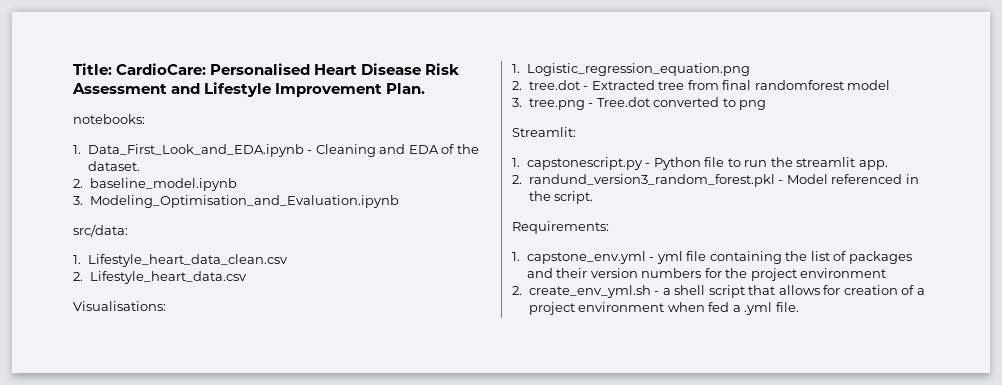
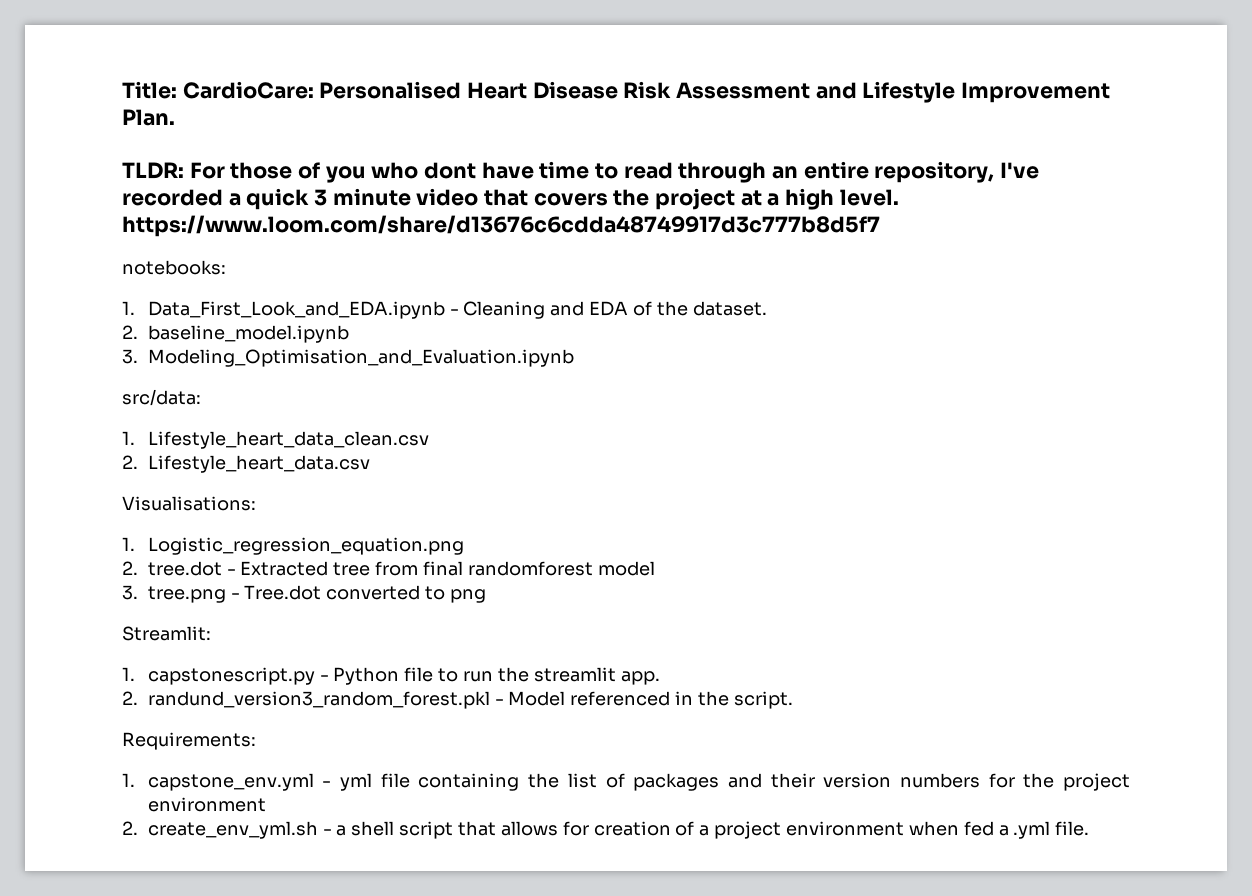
+ TLDR: For those of you who dont have time to read through an entire repository, I've recorded a quick 3 minute video that covers the project at a high level. https://www.loom.com/share/d13676c6cdda48749917d3c777b8d5f7

